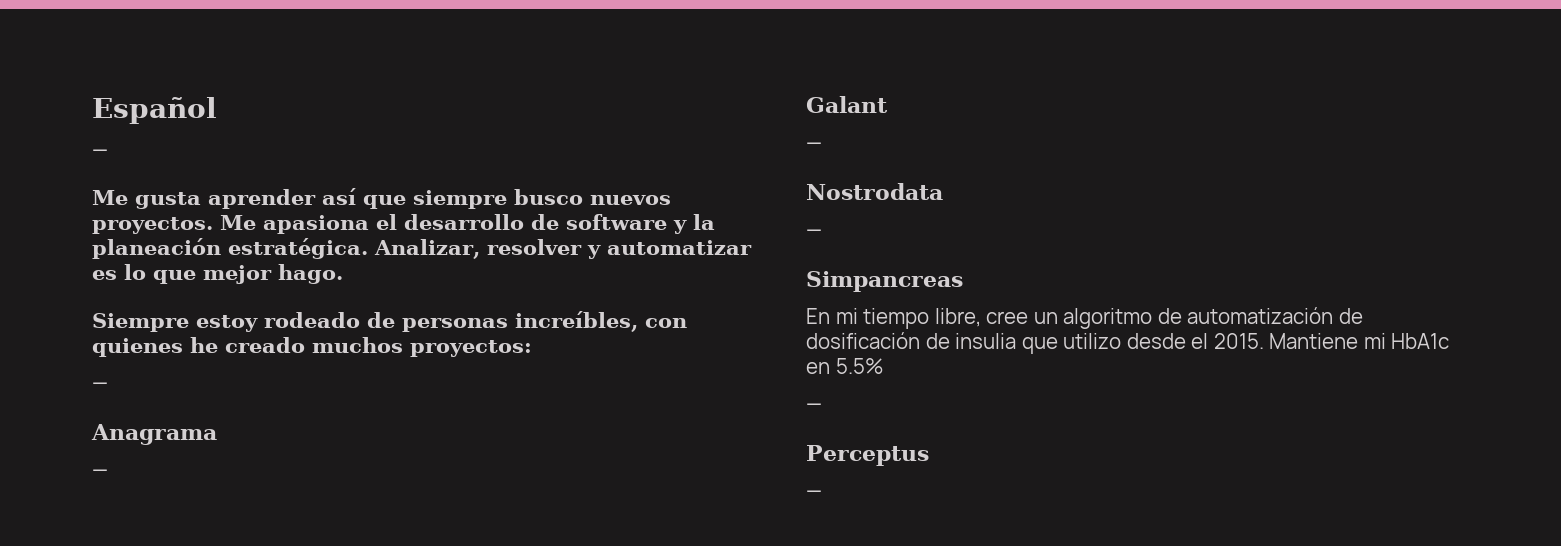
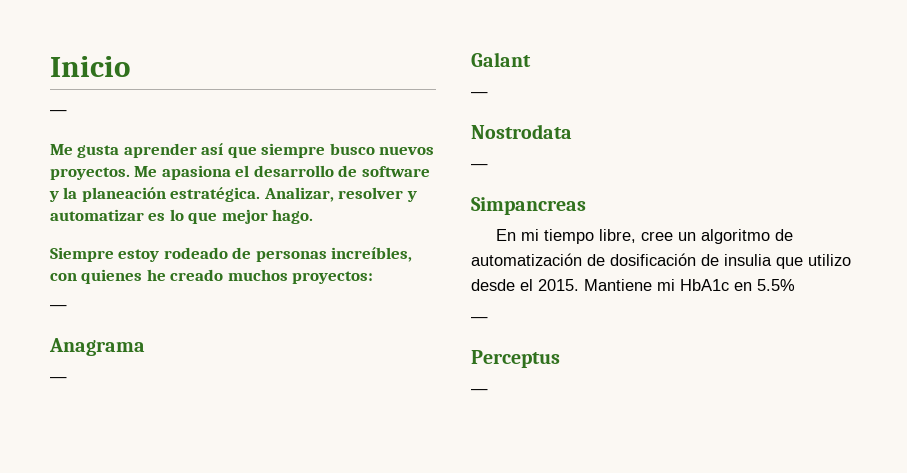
- Español
+ Inicio

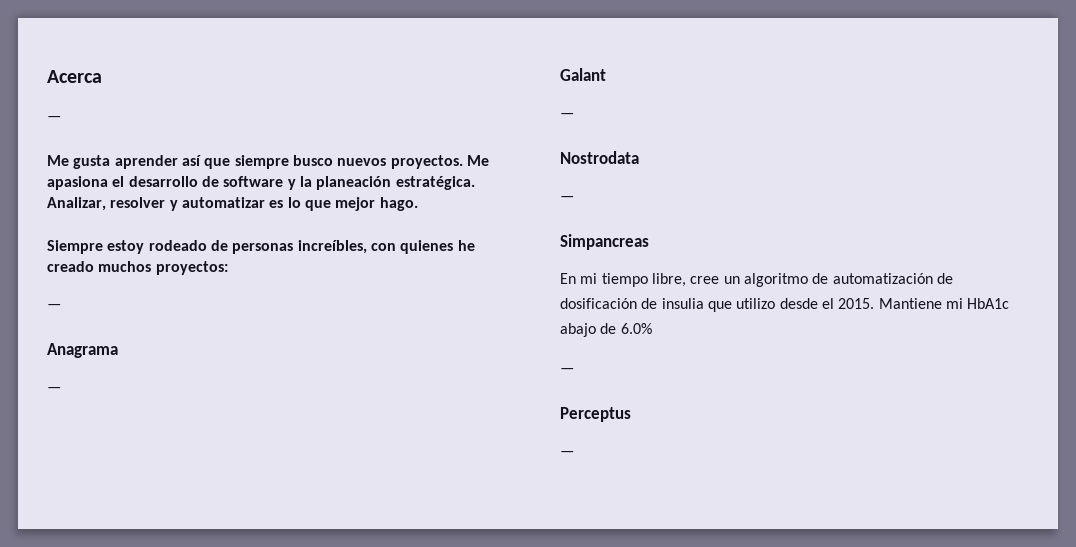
- Inicio
+ Acerca
- Mantiene mi HbA1c en 5.5%
+ Mantiene mi HbA1c abajo de 6.0%

